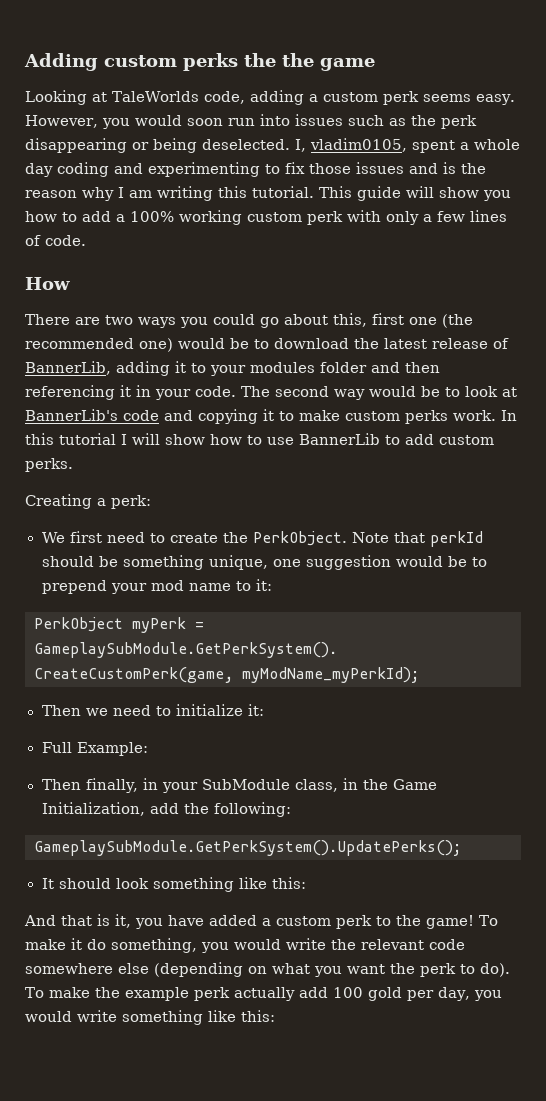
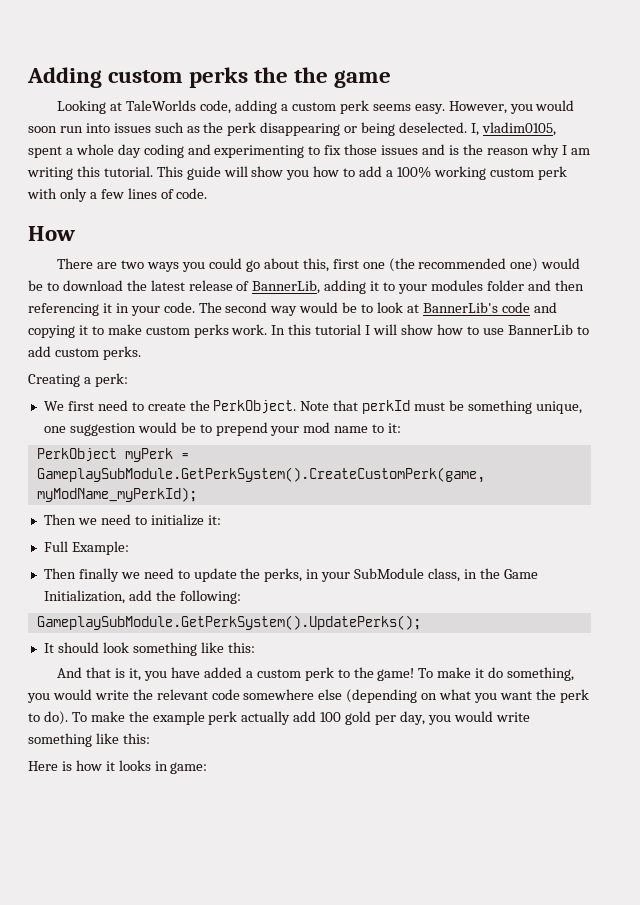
- Note that perkId should be something unique, one suggestion would be to prepend your mod name to it:
+ Note that perkId must be something unique, one suggestion would be to prepend your mod name to it:
- Then finally, in your SubModule class, in the Game Initialization, add the following:
+ Then finally we need to update the perks, in your SubModule class, in the Game Initialization, add the following:
+ Here is how it looks in game:

